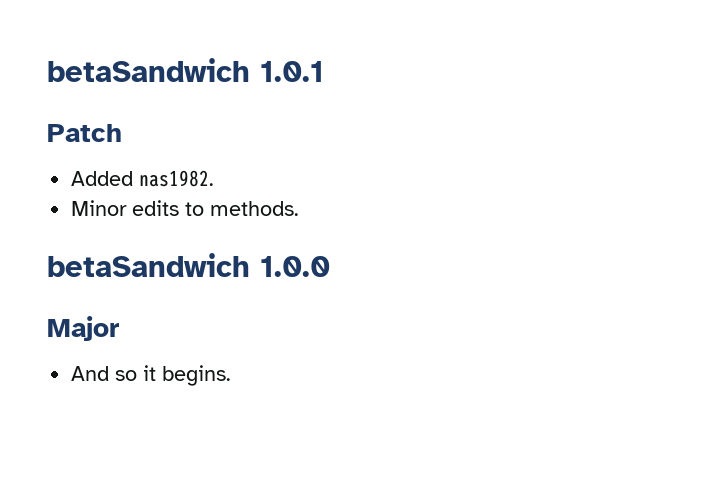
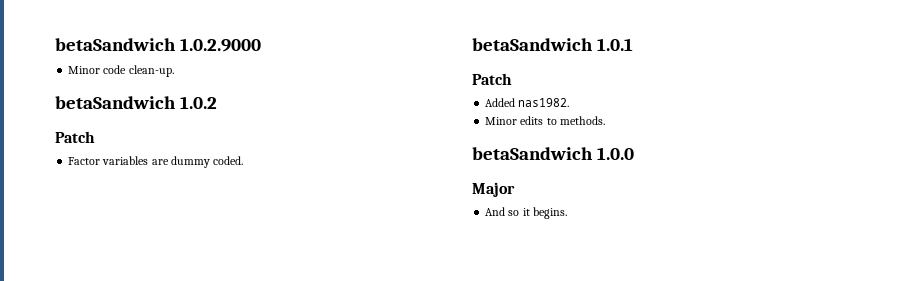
+ betaSandwich 1.0.2.9000
+ Minor code clean-up.
+ betaSandwich 1.0.2
+ Patch
+ Factor variables are dummy coded.

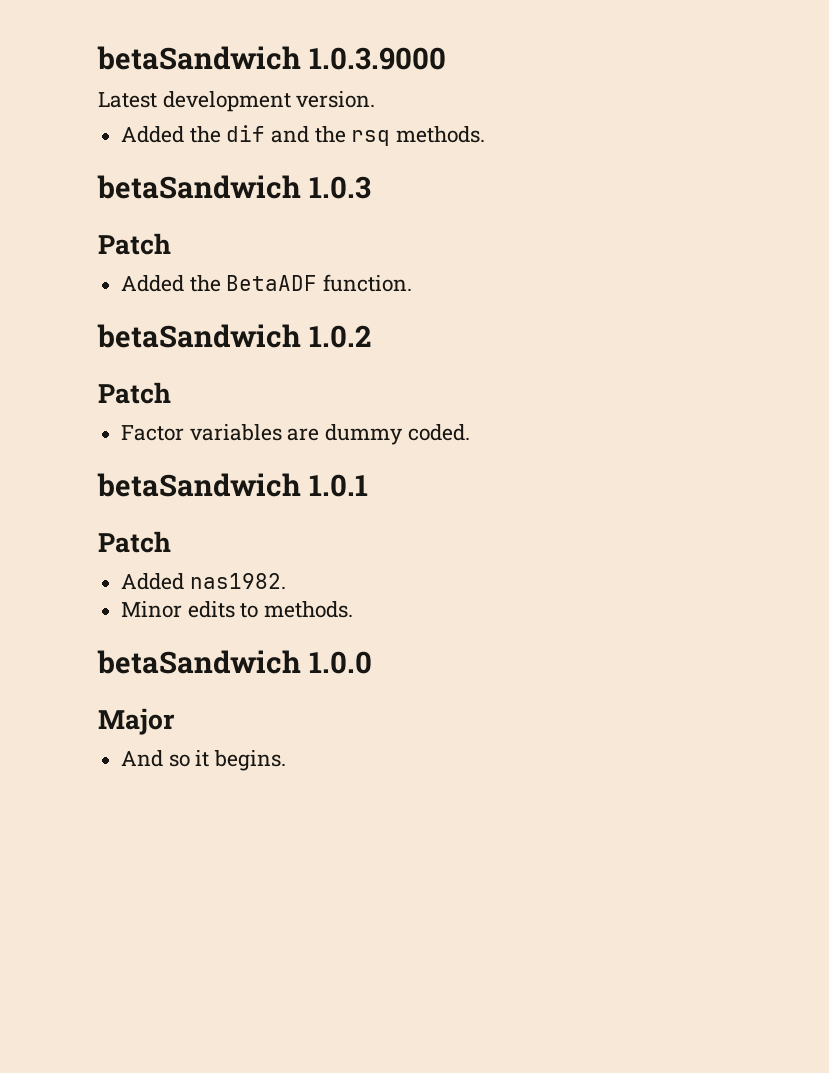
- betaSandwich 1.0.2.9000
- Minor code clean-up.
+ betaSandwich 1.0.3.9000
+ Latest development version.
+ Added the dif and the rsq methods.
+ betaSandwich 1.0.3
+ Patch
+ Added the BetaADF function.

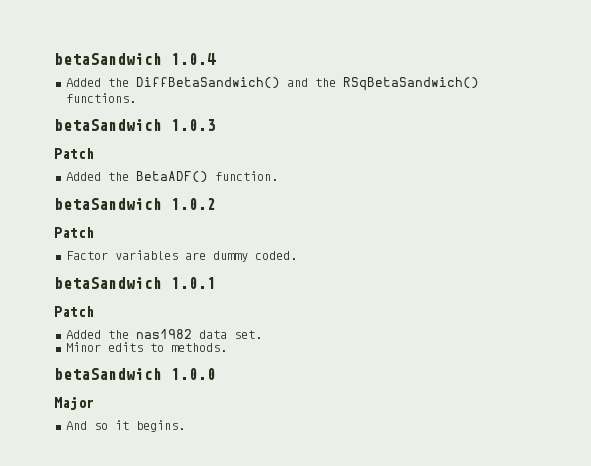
- betaSandwich 1.0.3.9000
- Latest development version.
- Added the dif and the rsq methods.
+ betaSandwich 1.0.4
+ Added the DiffBetaSandwich() and the RSqBetaSandwich() functions.
- Added the BetaADF function.
+ Added the BetaADF() function.
- Added nas1982.
+ Added the nas1982 data set.

